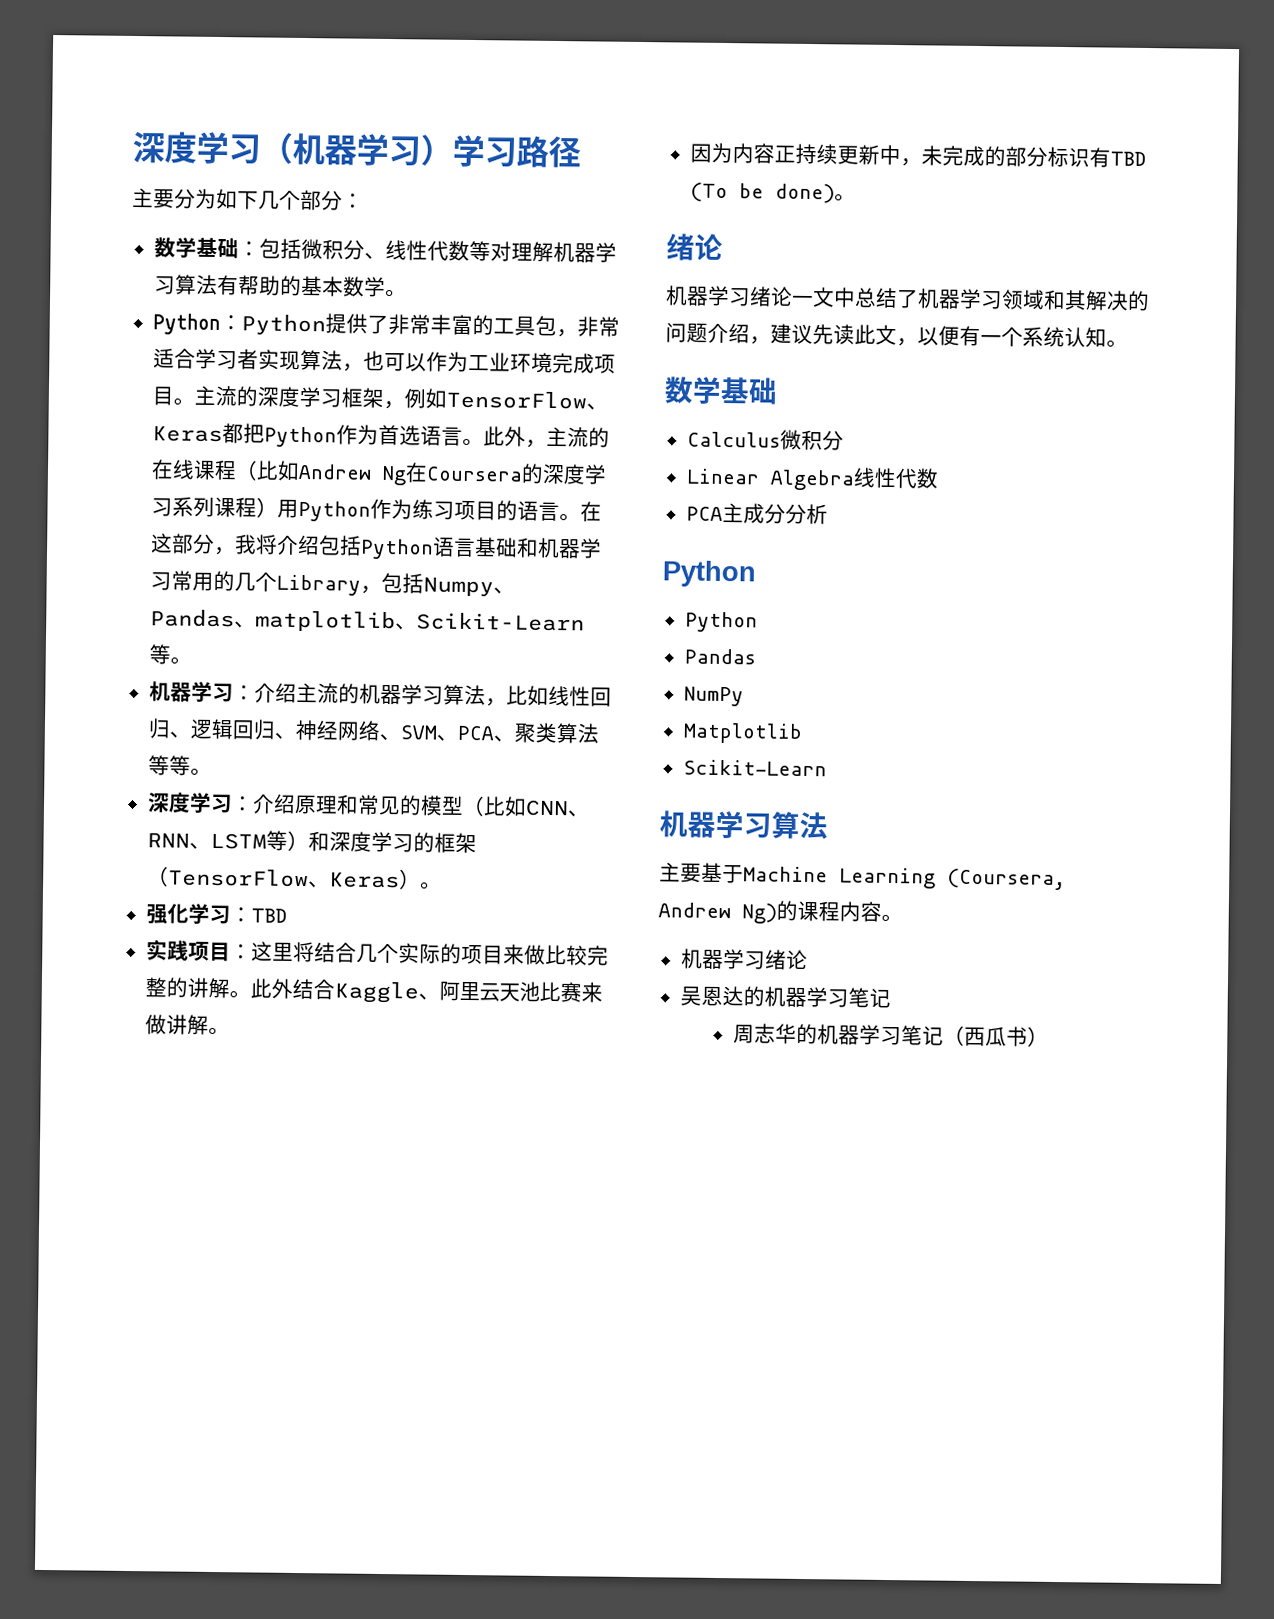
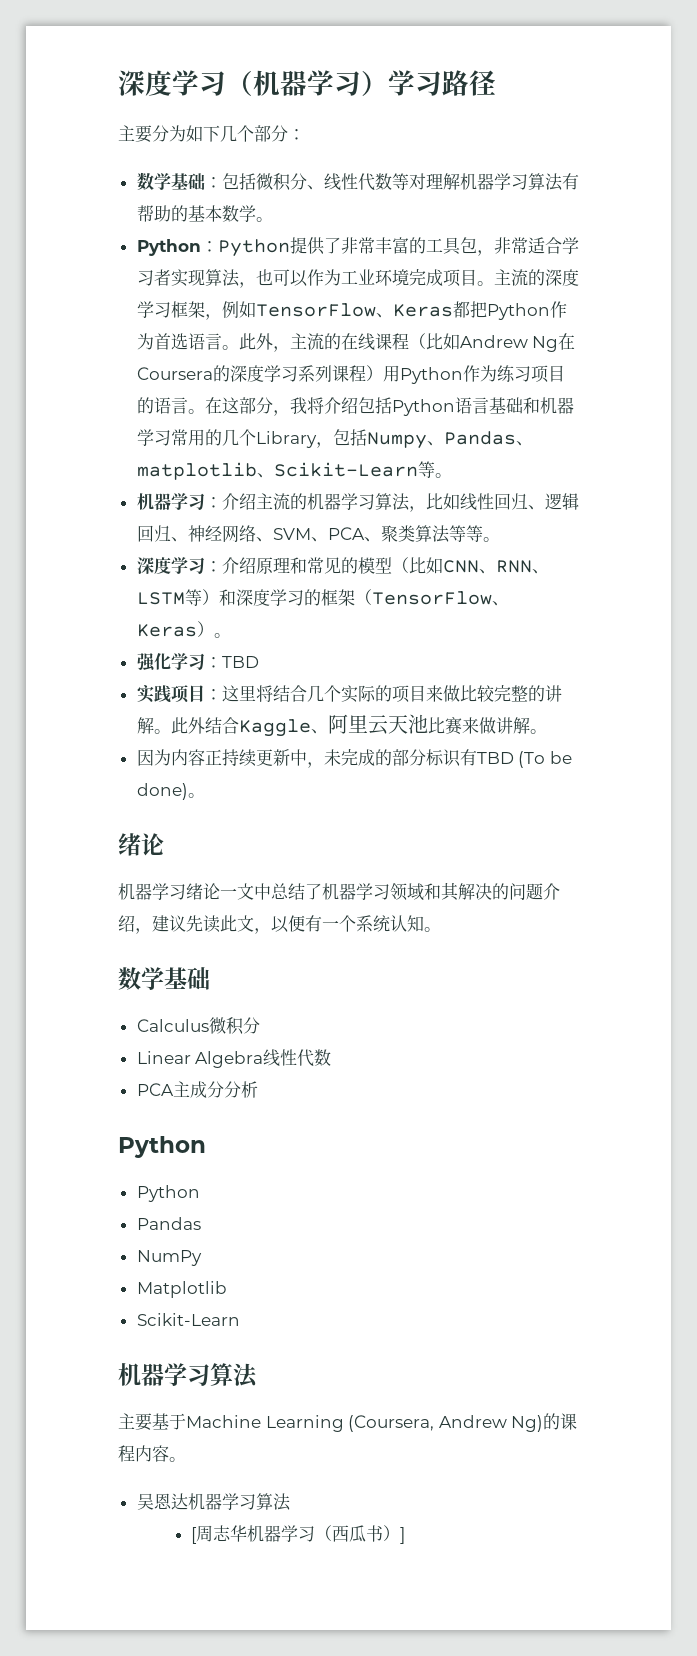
  主要基于Machine Learning (Coursera, Andrew Ng)的课程内容。
- 机器学习绪论
- 吴恩达的机器学习笔记
- 周志华的机器学习笔记（西瓜书）
+ 吴恩达机器学习算法
+ [周志华机器学习（西瓜书）]

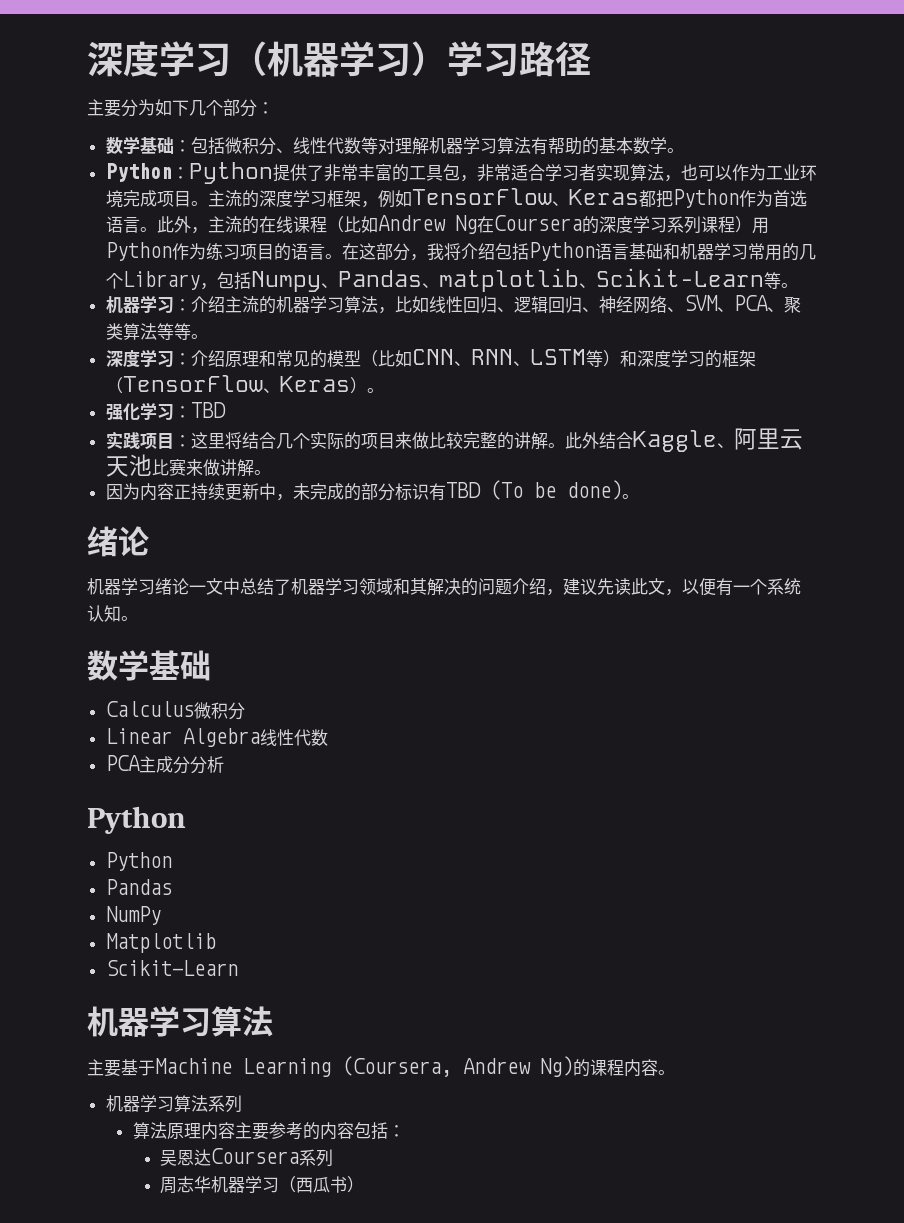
- 吴恩达机器学习算法
- [周志华机器学习（西瓜书）]
+ 机器学习算法系列
+ 算法原理内容主要参考的内容包括：
+ 吴恩达Coursera系列
+ 周志华机器学习（西瓜书）

